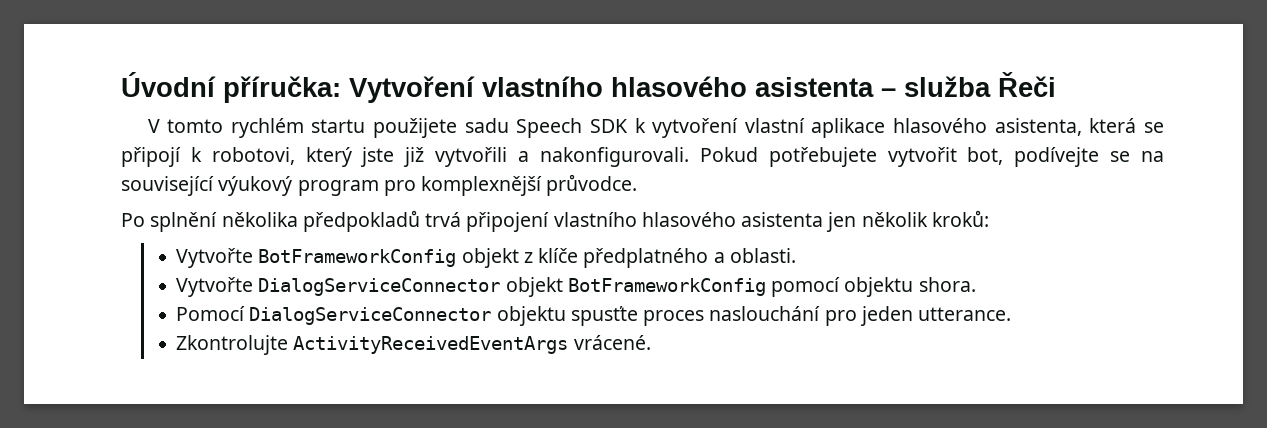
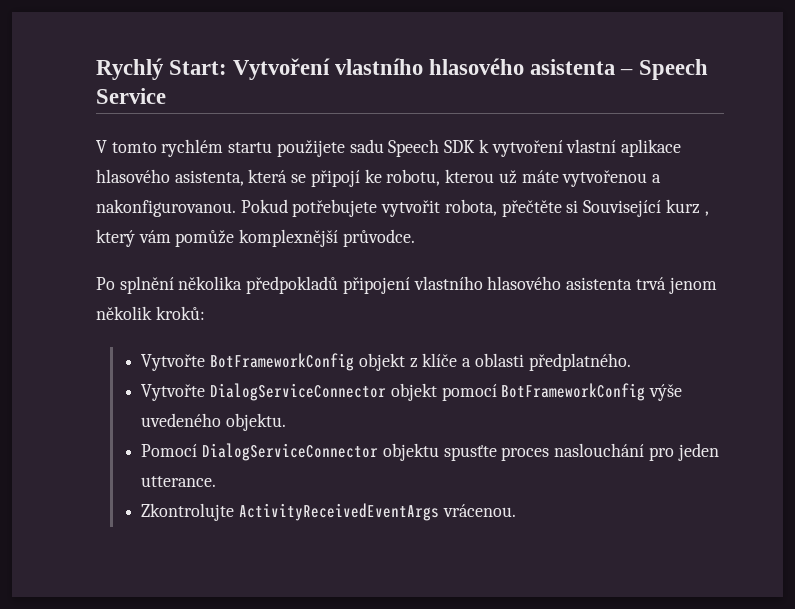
- Úvodní příručka: Vytvoření vlastního hlasového asistenta – služba Řeči
+ Rychlý Start: Vytvoření vlastního hlasového asistenta – Speech Service
- V tomto rychlém startu použijete sadu Speech SDK k vytvoření vlastní aplikace hlasového asistenta, která se připojí k robotovi, který jste již vytvořili a nakonfigurovali. Pokud potřebujete vytvořit bot, podívejte se na související výukový program pro komplexnější průvodce.
+ V tomto rychlém startu použijete sadu Speech SDK k vytvoření vlastní aplikace hlasového asistenta, která se připojí ke robotu, kterou už máte vytvořenou a nakonfigurovanou. Pokud potřebujete vytvořit robota, přečtěte si Související kurz , který vám pomůže komplexnější průvodce.
- Po splnění několika předpokladů trvá připojení vlastního hlasového asistenta jen několik kroků:
+ Po splnění několika předpokladů připojení vlastního hlasového asistenta trvá jenom několik kroků:
- Vytvořte BotFrameworkConfig objekt z klíče předplatného a oblasti.
+ Vytvořte BotFrameworkConfig objekt z klíče a oblasti předplatného.
- Vytvořte DialogServiceConnector objekt BotFrameworkConfig pomocí objektu shora.
+ Vytvořte DialogServiceConnector objekt pomocí BotFrameworkConfig výše uvedeného objektu.
- Zkontrolujte ActivityReceivedEventArgs vrácené.
+ Zkontrolujte ActivityReceivedEventArgs vrácenou.

